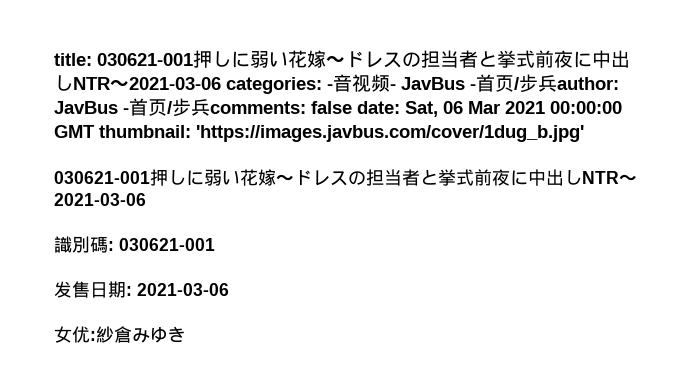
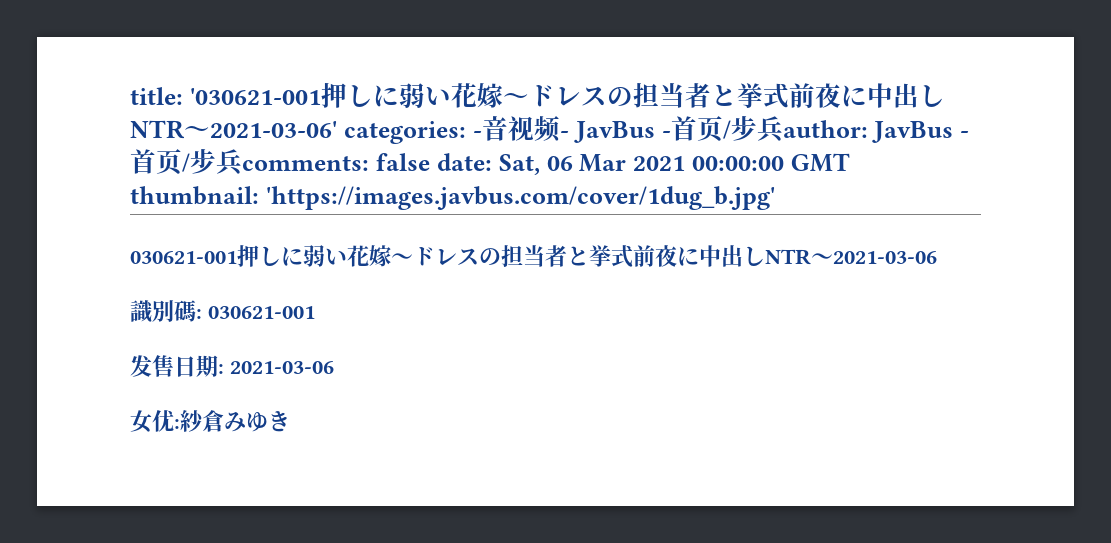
- title: 030621-001押しに弱い花嫁〜ドレスの担当者と挙式前夜に中出しNTR〜2021-03-06 categories: -音视频- JavBus -首页/步兵author: JavBus -首页/步兵comments: false date: Sat, 06 Mar 2021 00:00:00 GMT thumbnail: 'https://images.javbus.com/cover/1dug_b.jpg'
+ title: '030621-001押しに弱い花嫁〜ドレスの担当者と挙式前夜に中出しNTR〜2021-03-06' categories: -音视频- JavBus -首页/步兵author: JavBus -首页/步兵comments: false date: Sat, 06 Mar 2021 00:00:00 GMT thumbnail: 'https://images.javbus.com/cover/1dug_b.jpg'

